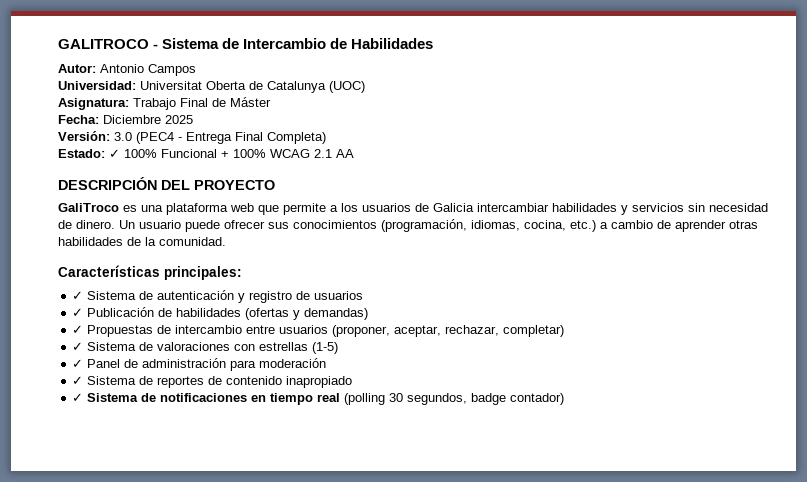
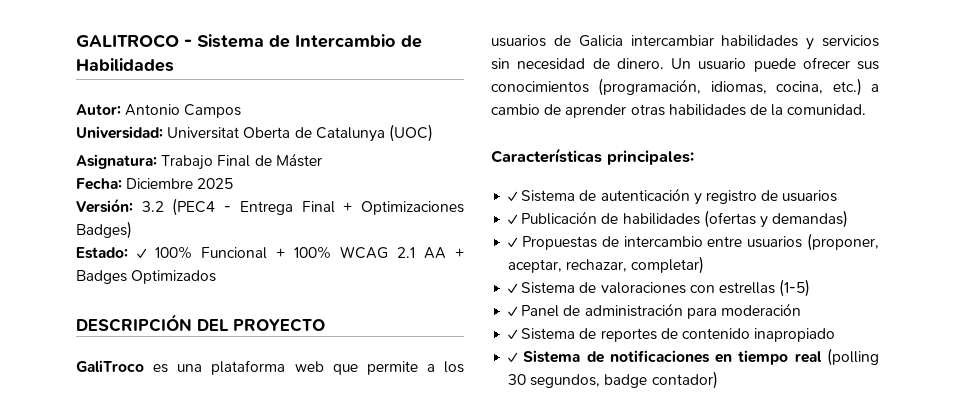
- Versión: 3.0 (PEC4 - Entrega Final Completa)
+ Versión: 3.2 (PEC4 - Entrega Final + Optimizaciones Badges)
- Estado: ✓ 100% Funcional + 100% WCAG 2.1 AA
+ Estado: ✓ 100% Funcional + 100% WCAG 2.1 AA + Badges Optimizados

